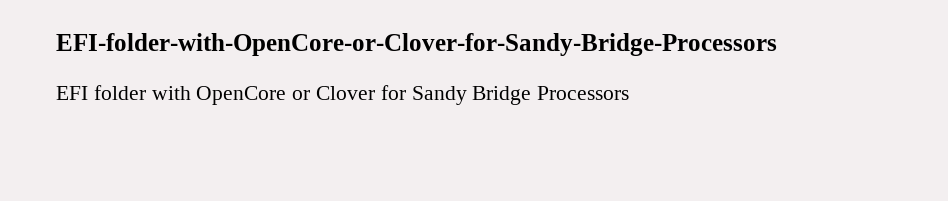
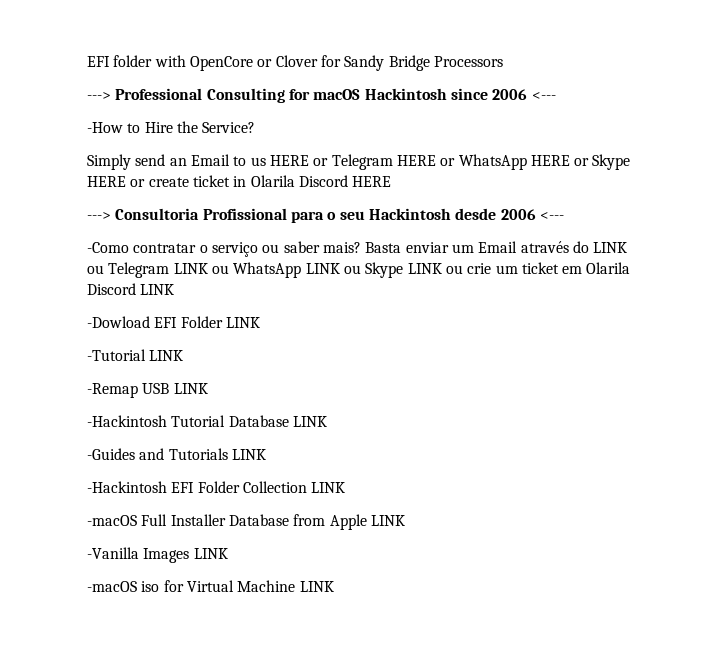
- EFI-folder-with-OpenCore-or-Clover-for-Sandy-Bridge-Processors
+ ---> Professional Consulting for macOS Hackintosh since 2006 <---
+ -How to Hire the Service?
+ Simply send an Email to us HERE or Telegram HERE or WhatsApp HERE or Skype HERE or create ticket in Olarila Discord HERE
+ ---> Consultoria Profissional para o seu Hackintosh desde 2006 <---
+ -Como contratar o serviço ou saber mais? Basta enviar um Email através do LINK ou Telegram LINK ou WhatsApp LINK ou Skype LINK ou crie um ticket em Olarila Discord LINK
+ -Dowload EFI Folder LINK
+ -Tutorial LINK
+ -Remap USB LINK
+ -Hackintosh Tutorial Database LINK
+ -Guides and Tutorials LINK
+ -Hackintosh EFI Folder Collection LINK
+ -macOS Full Installer Database from Apple LINK
+ -Vanilla Images LINK
+ -macOS iso for Virtual Machine LINK

